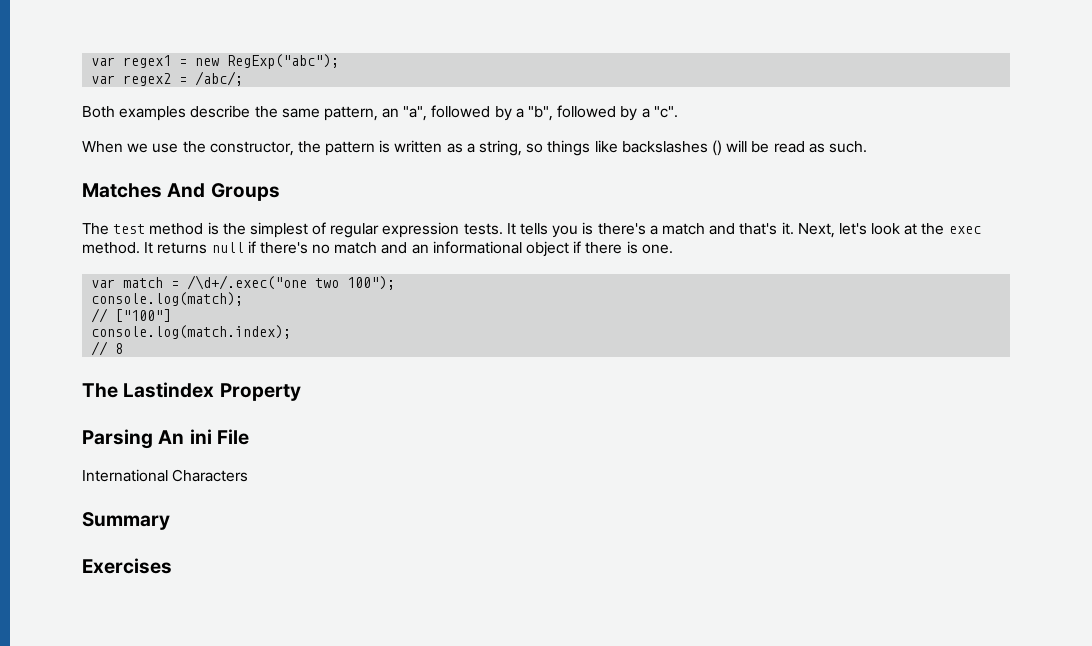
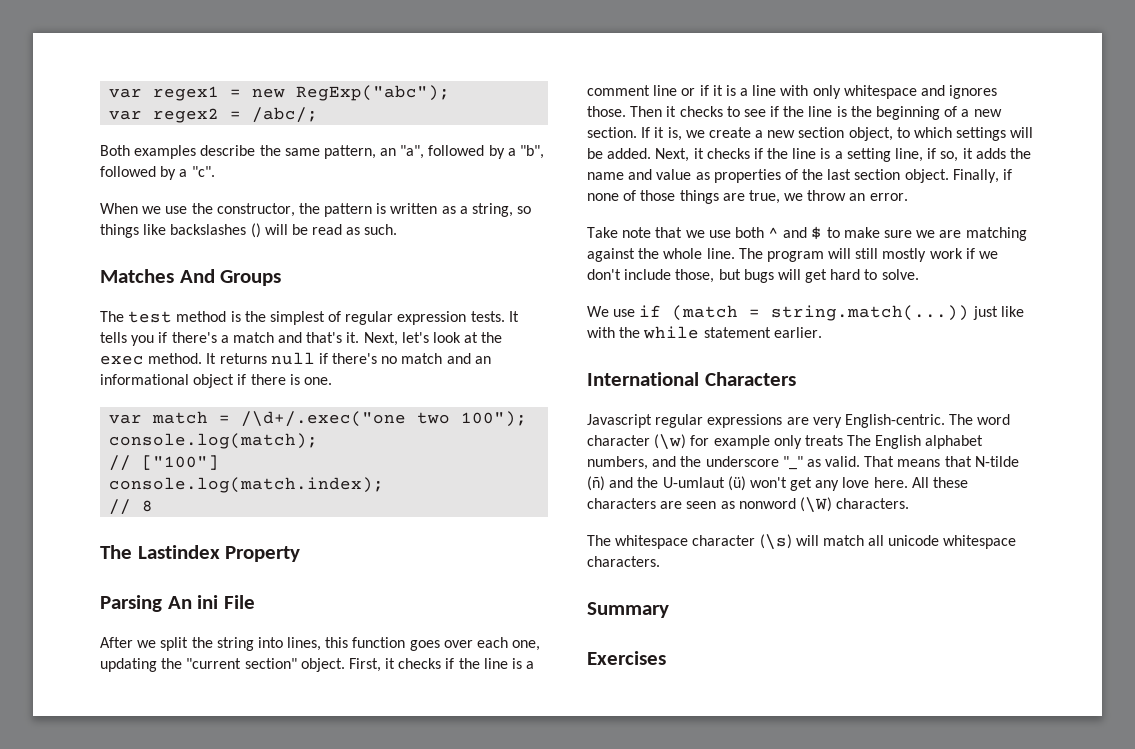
- It tells you is there's a match and that's it.
+ It tells you if there's a match and that's it.
+ After we split the string into lines, this function goes over each one, updating the "current section" object. First, it checks if the line is a comment line or if it is a line with only whitespace and ignores those. Then it checks to see if the line is the beginning of a new section. If it is, we create a new section object, to which settings will be added. Next, it checks if the line is a setting line, if so, it adds the name and value as properties of the last section object. Finally, if none of those things are true, we throw an error.
+ Take note that we use both ^ and $ to make sure we are matching against the whole line. The program will still mostly work if we don't include those, but bugs will get hard to solve.
+ We use if (match = string.match(...)) just like with the while statement earlier.
  International Characters
+ Javascript regular expressions are very English-centric. The word character (\w) for example only treats The English alphabet numbers, and the underscore "_" as valid. That means that N-tilde (ñ) and the U-umlaut (ü) won't get any love here. All these characters are seen as nonword (\W) characters.
+ The whitespace character (\s) will match all unicode whitespace characters.

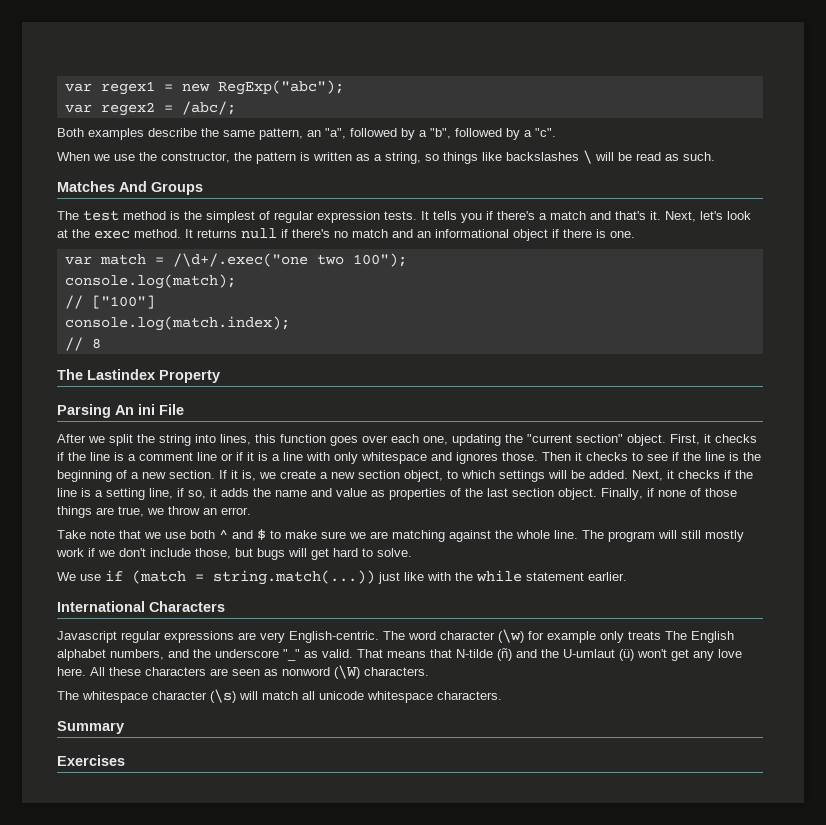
- When we use the constructor, the pattern is written as a string, so things like backslashes () will be read as such.
+ When we use the constructor, the pattern is written as a string, so things like backslashes \ will be read as such.

